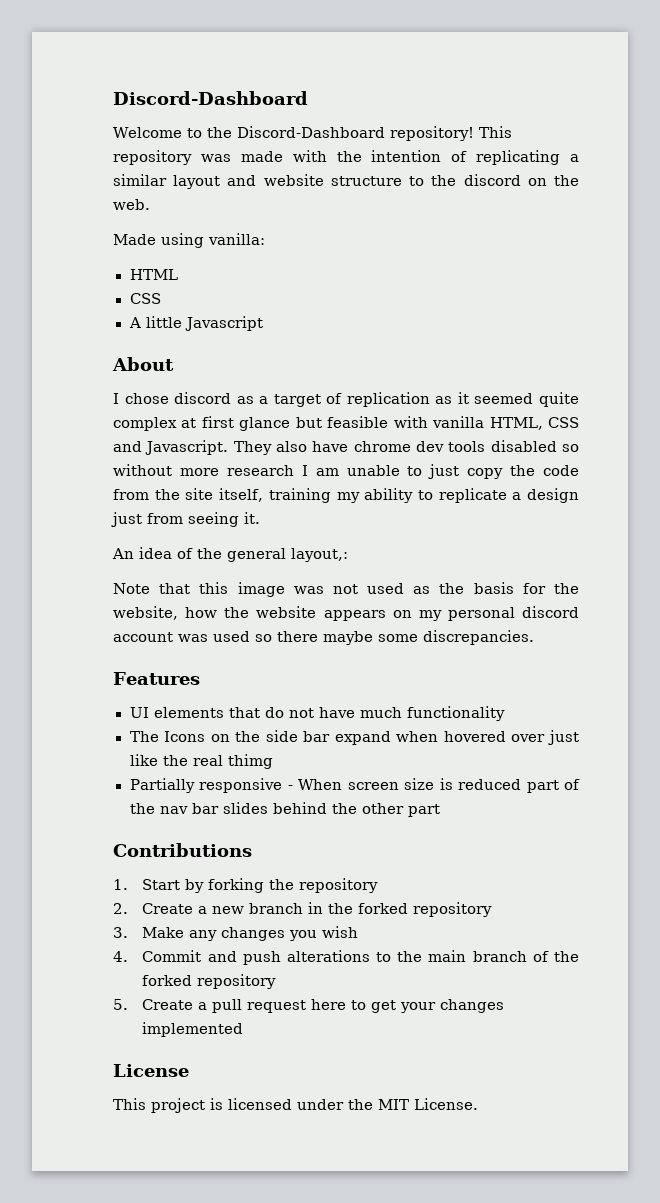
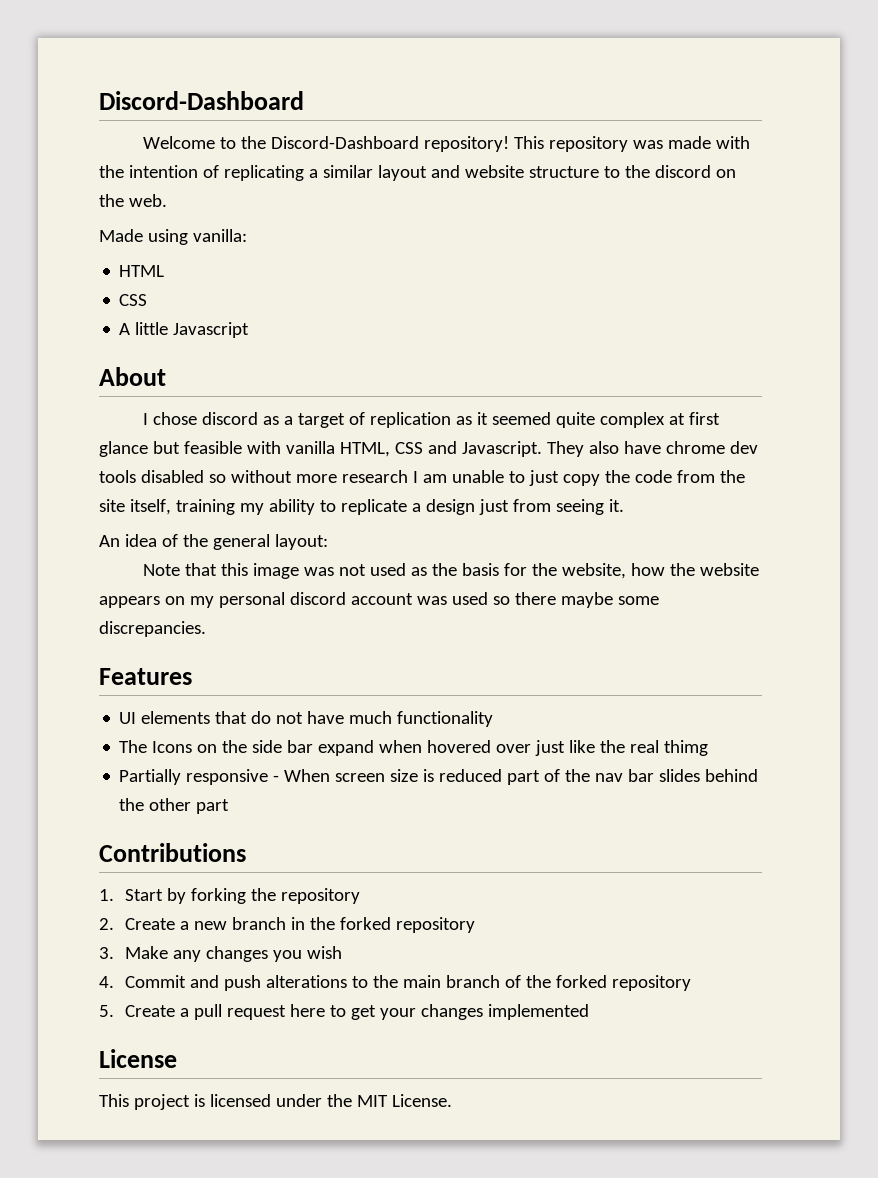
- An idea of the general layout,:
+ An idea of the general layout:

